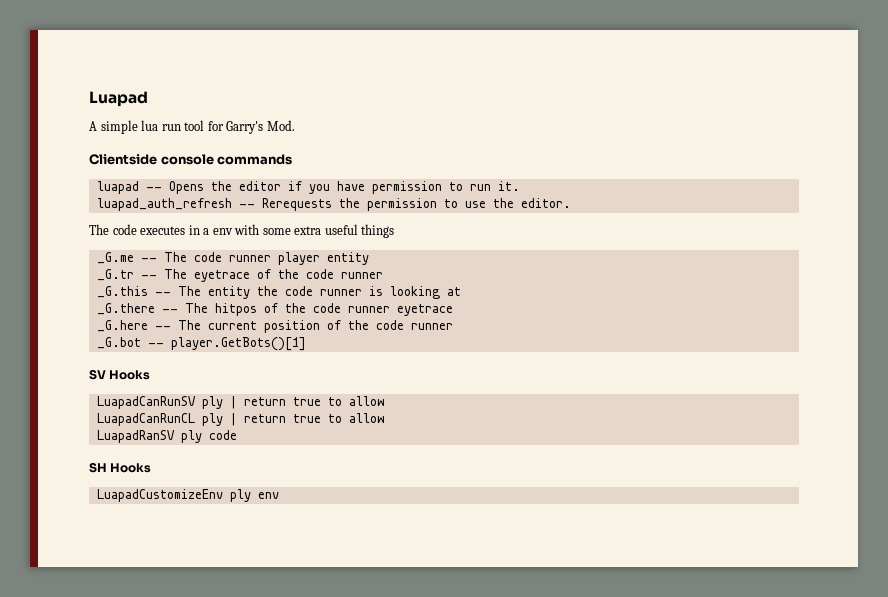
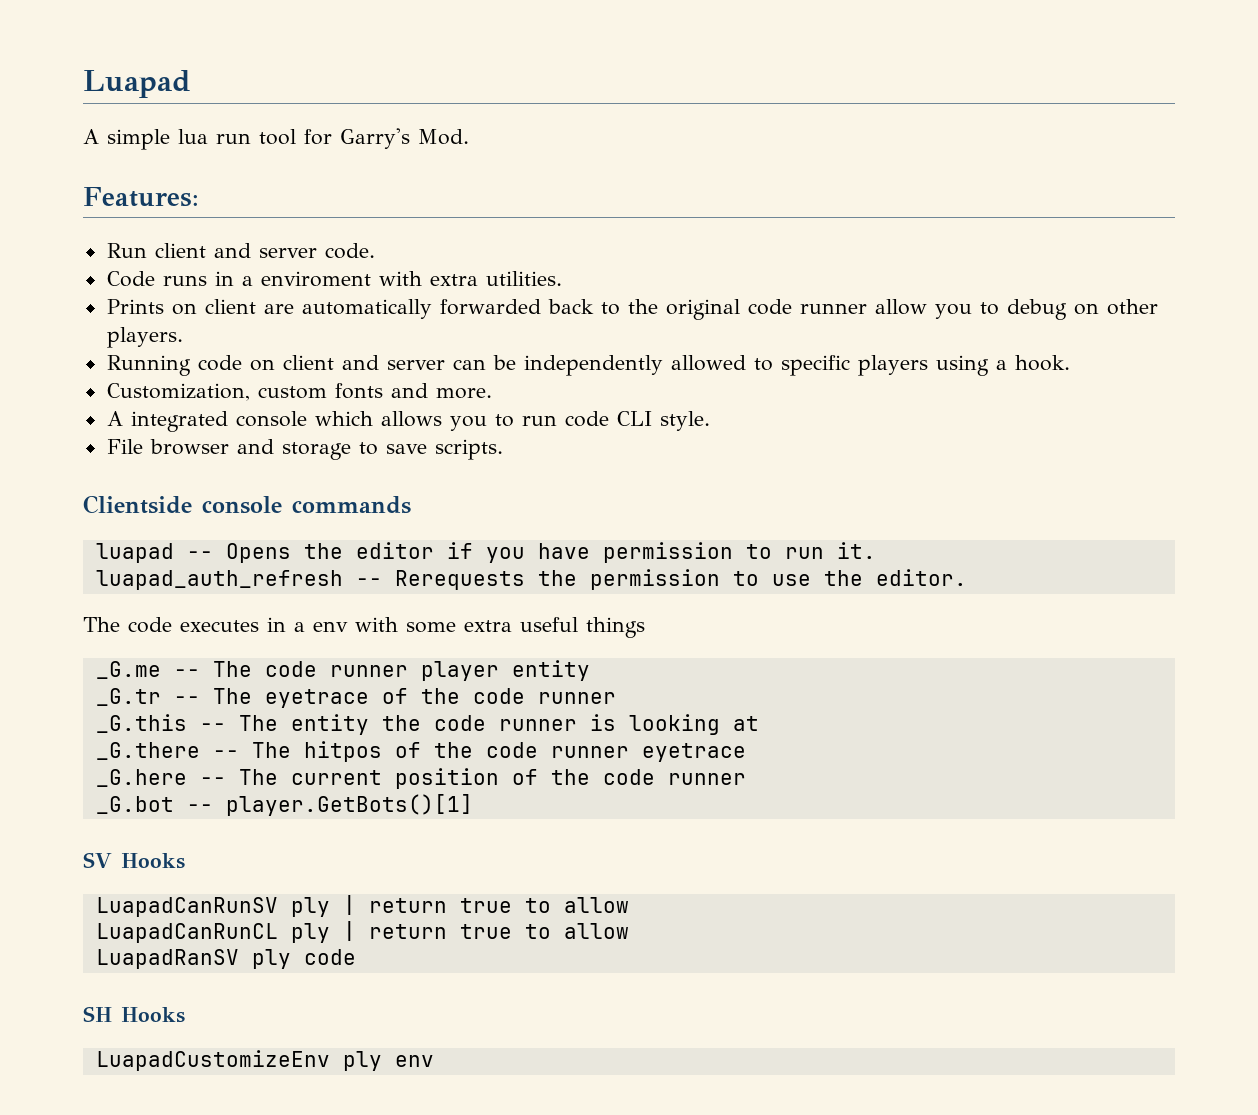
+ Features:
+ Run client and server code.
+ Code runs in a enviroment with extra utilities.
+ Prints on client are automatically forwarded back to the original code runner allow you to debug on other players.
+ Running code on client and server can be independently allowed to specific players using a hook.
+ Customization, custom fonts and more.
+ A integrated console which allows you to run code CLI style.
+ File browser and storage to save scripts.

